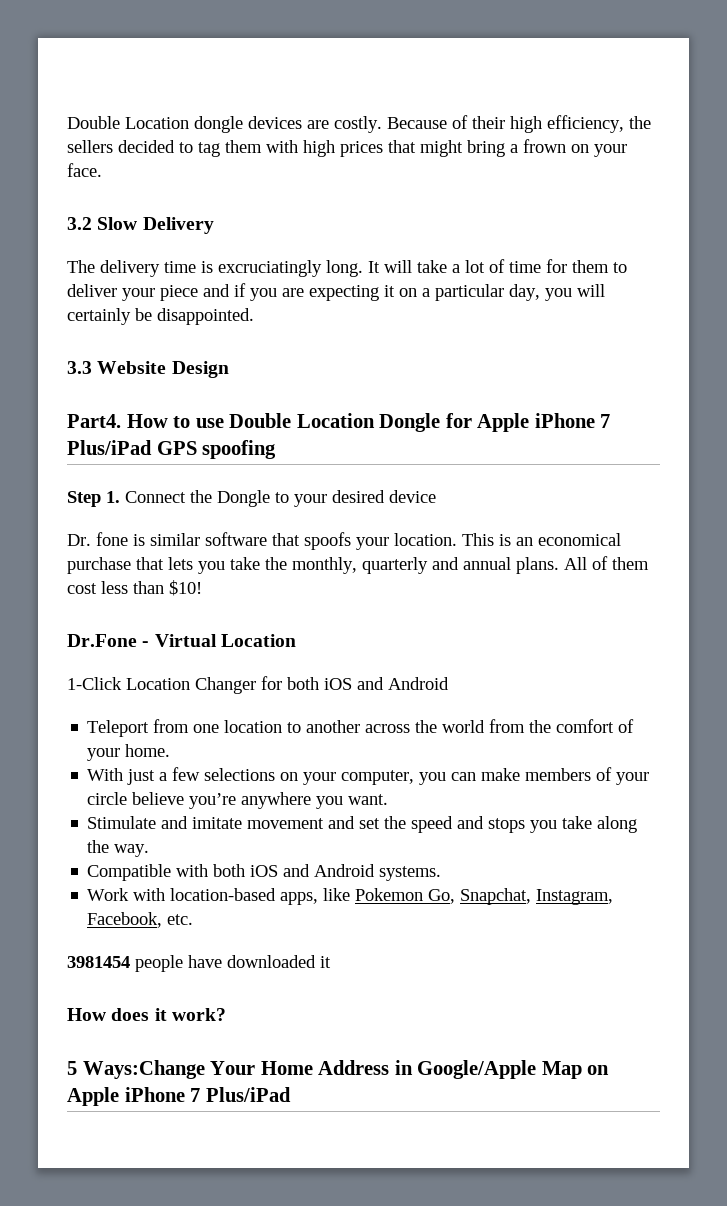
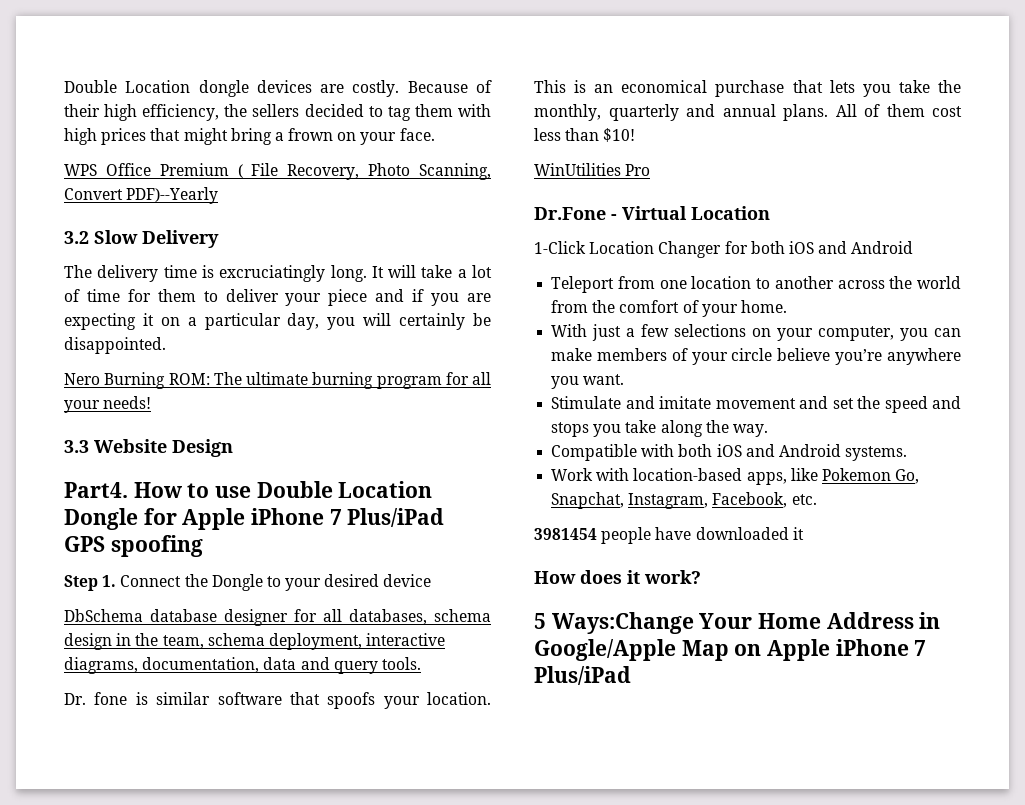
+ WPS Office Premium ( File Recovery, Photo Scanning, Convert PDF)--Yearly
+ Nero Burning ROM: The ultimate burning program for all your needs!
+ DbSchema database designer for all databases, schema design in the team, schema deployment, interactive diagrams, documentation, data and query tools.
+ WinUtilities Pro

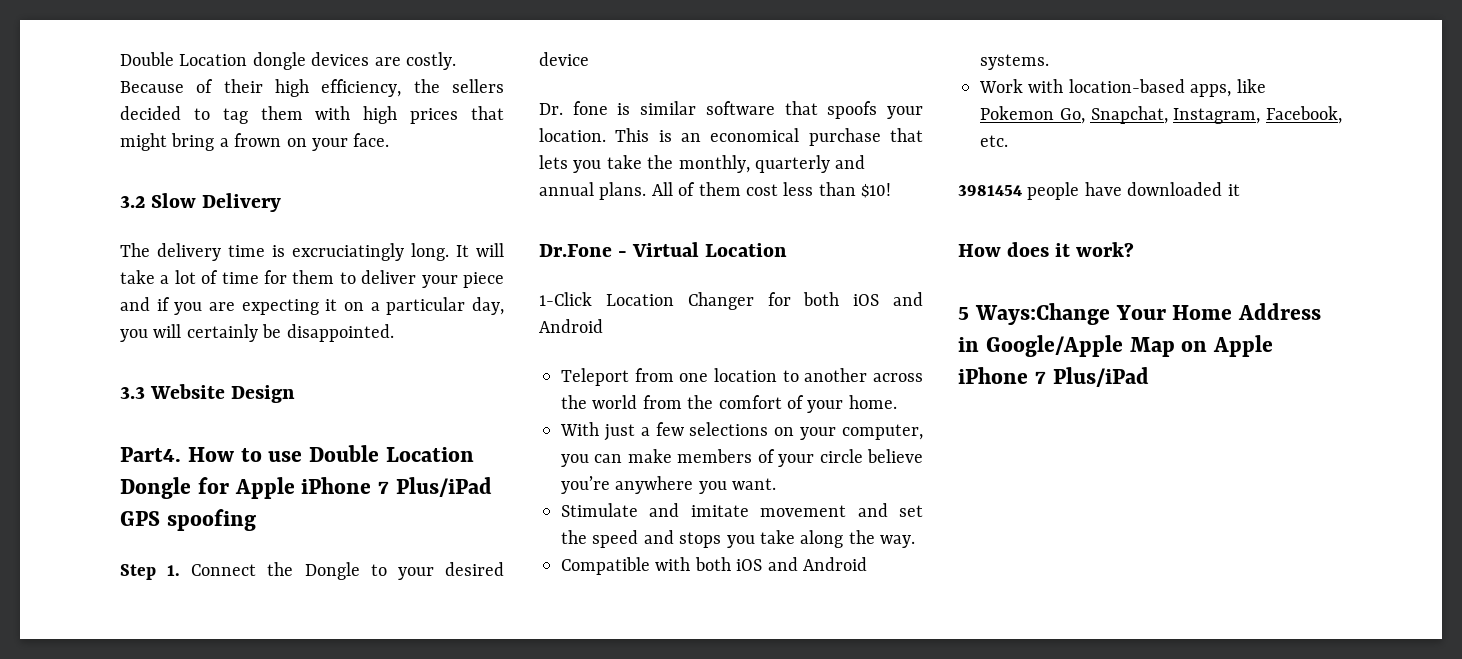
- WPS Office Premium ( File Recovery, Photo Scanning, Convert PDF)--Yearly
- Nero Burning ROM: The ultimate burning program for all your needs!
- DbSchema database designer for all databases, schema design in the team, schema deployment, interactive diagrams, documentation, data and query tools.
- WinUtilities Pro

